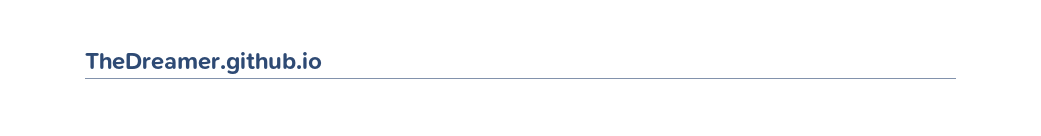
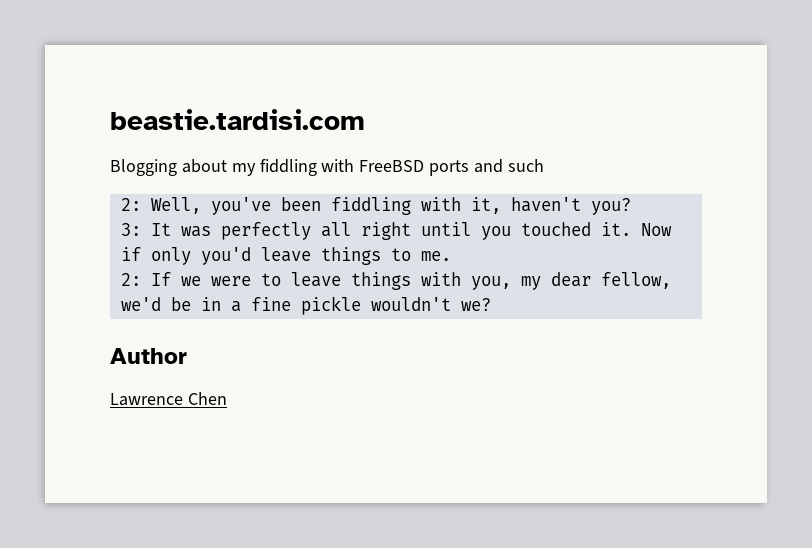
- TheDreamer.github.io
+ beastie.tardisi.com
+ Blogging about my fiddling with FreeBSD ports and such
+ 2: Well, you've been fiddling with it, haven't you?
+ 3: It was perfectly all right until you touched it. Now if only you'd leave things to me.
+ 2: If we were to leave things with you, my dear fellow, we'd be in a fine pickle wouldn't we?
+ Author
+ Lawrence Chen

